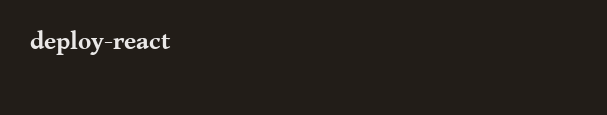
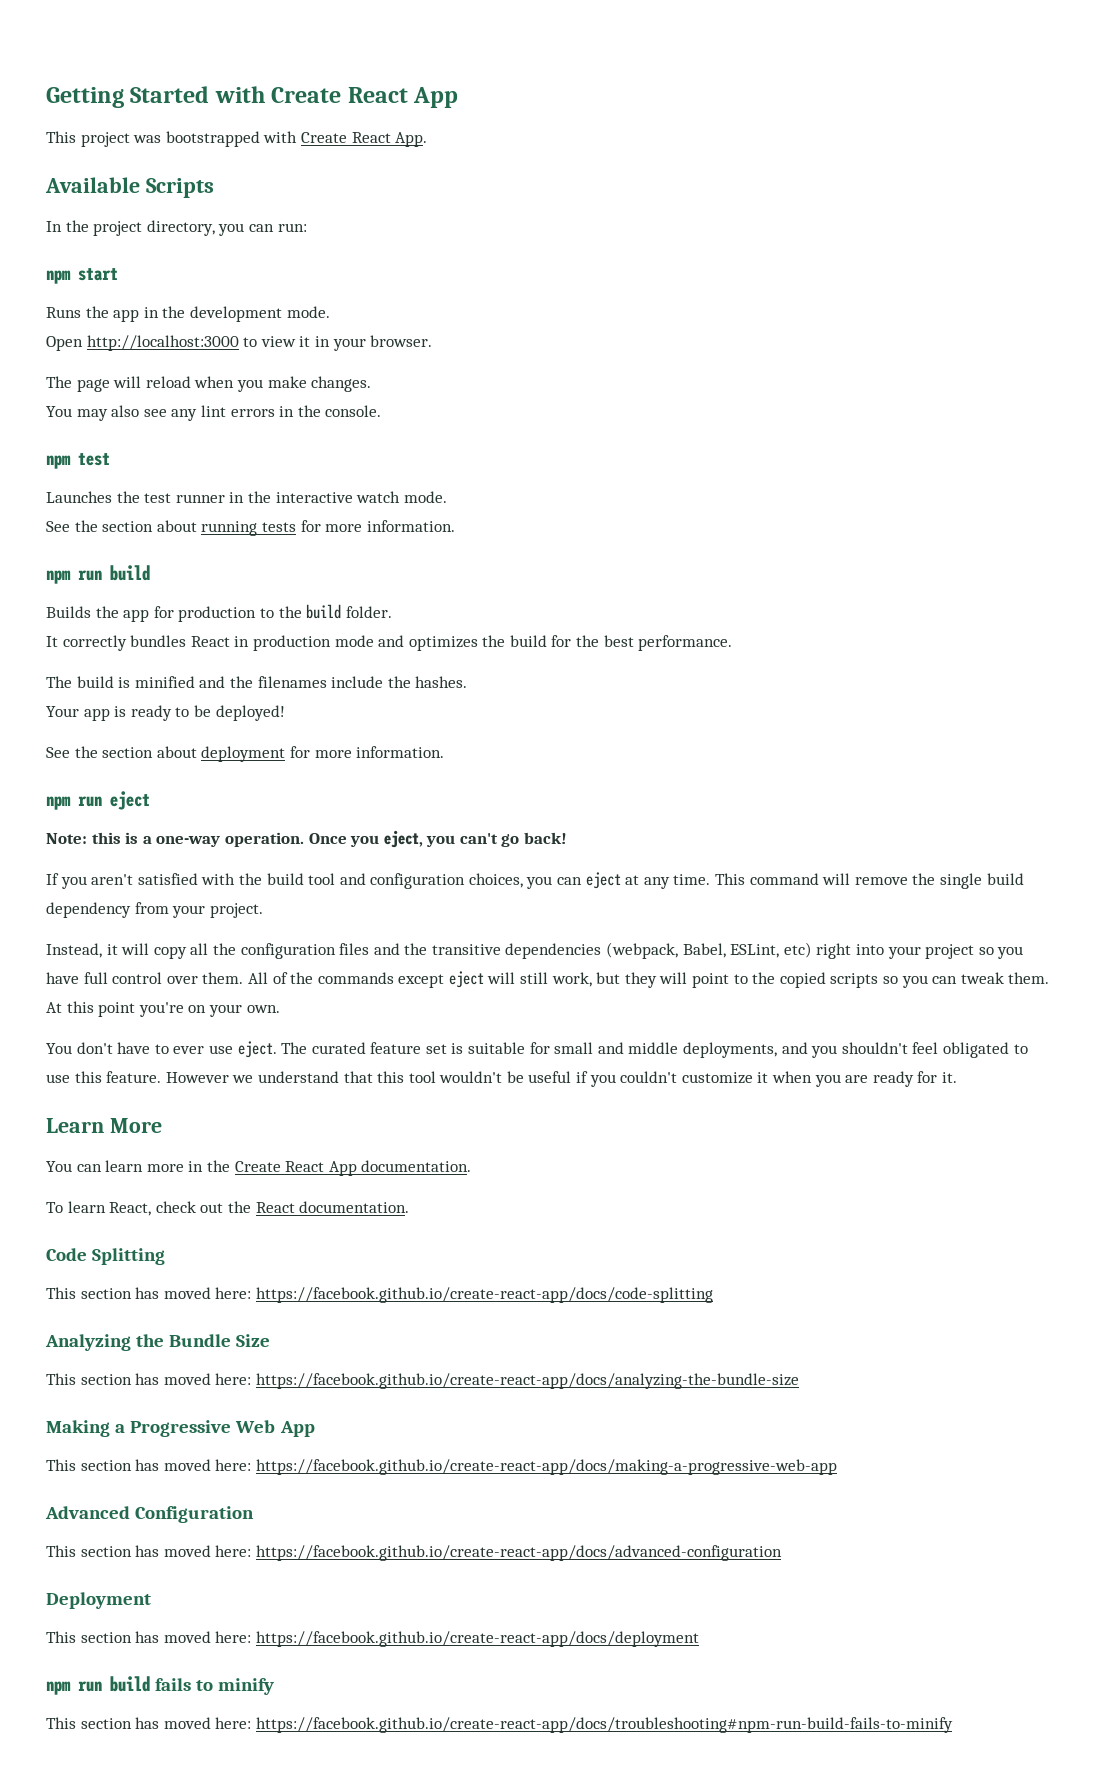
- deploy-react
+ Getting Started with Create React App
+ This project was bootstrapped with Create React App.
+ Available Scripts
+ In the project directory, you can run:
+ npm start
+ Runs the app in the development mode.
+ Open http://localhost:3000 to view it in your browser.
+ The page will reload when you make changes.
+ You may also see any lint errors in the console.
+ npm test
+ Launches the test runner in the interactive watch mode.
+ See the section about running tests for more information.
+ npm run build
+ Builds the app for production to the build folder.
+ It correctly bundles React in production mode and optimizes the build for the best performance.
+ The build is minified and the filenames include the hashes.
+ Your app is ready to be deployed!
+ See the section about deployment for more information.
+ npm run eject
+ Note: this is a one-way operation. Once you eject, you can't go back!
+ If you aren't satisfied with the build tool and configuration choices, you can eject at any time. This command will remove the single build dependency from your project.
+ Instead, it will copy all the configuration files and the transitive dependencies (webpack, Babel, ESLint, etc) right into your project so you have full control over them. All of the commands except eject will still work, but they will point to the copied scripts so you can tweak them. At this point you're on your own.
+ You don't have to ever use eject. The curated feature set is suitable for small and middle deployments, and you shouldn't feel obligated to use this feature. However we understand that this tool wouldn't be useful if you couldn't customize it when you are ready for it.
+ Learn More
+ You can learn more in the Create React App documentation.
+ To learn React, check out the React documentation.
+ Code Splitting
+ This section has moved here: https://facebook.github.io/create-react-app/docs/code-splitting
+ Analyzing the Bundle Size
+ This section has moved here: https://facebook.github.io/create-react-app/docs/analyzing-the-bundle-size
+ Making a Progressive Web App
+ This section has moved here: https://facebook.github.io/create-react-app/docs/making-a-progressive-web-app
+ Advanced Configuration
+ This section has moved here: https://facebook.github.io/create-react-app/docs/advanced-configuration
+ Deployment
+ This section has moved here: https://facebook.github.io/create-react-app/docs/deployment
+ npm run build fails to minify
+ This section has moved here: https://facebook.github.io/create-react-app/docs/troubleshooting#npm-run-build-fails-to-minify

